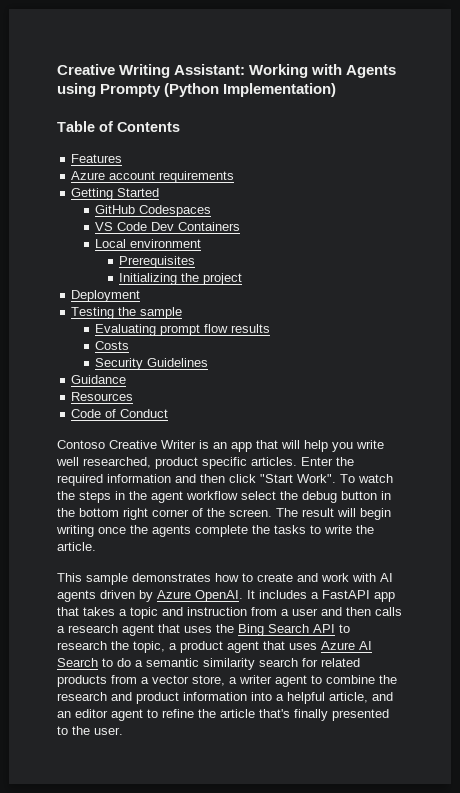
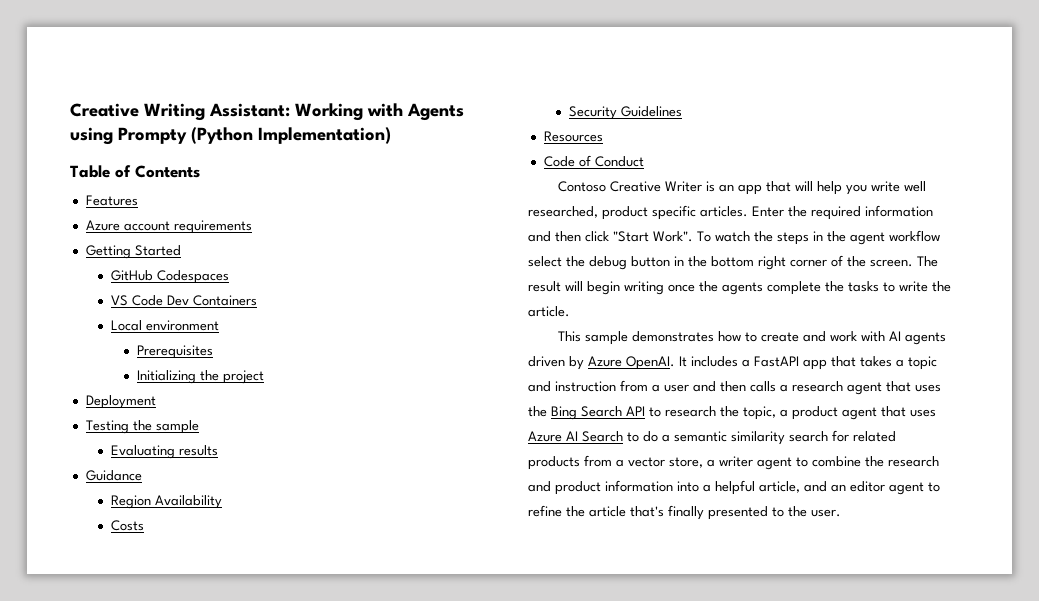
- Evaluating prompt flow results
+ Evaluating results
+ Guidance
+ Region Availability
- Guidance

